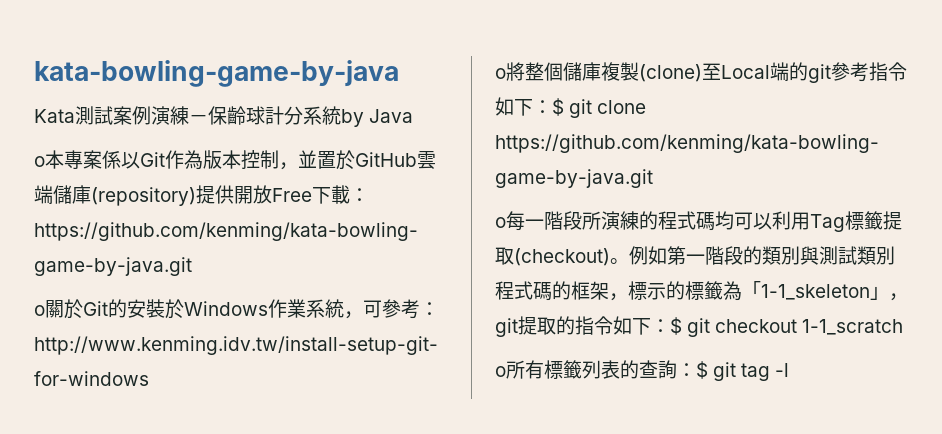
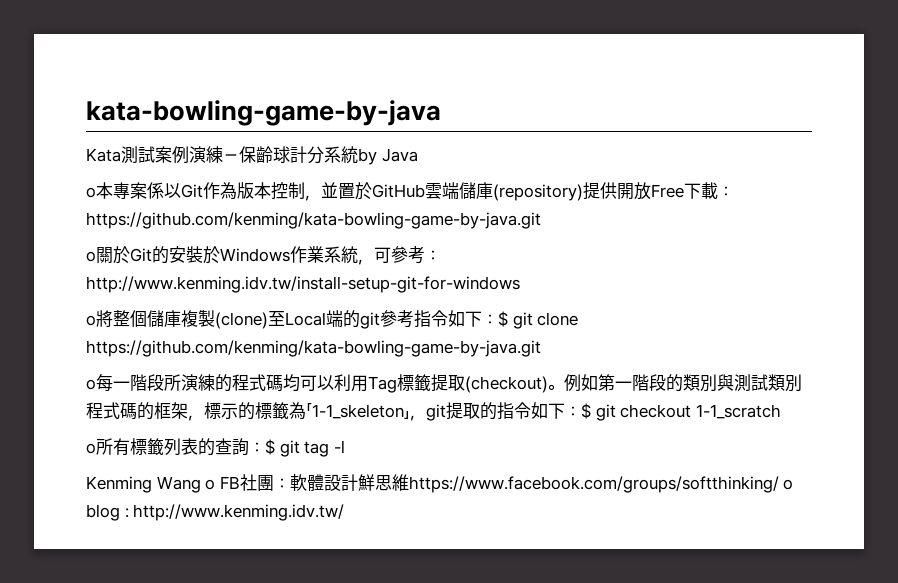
+ Kenming Wang o FB社團：軟體設計鮮思維https://www.facebook.com/groups/softthinking/ o blog : http://www.kenming.idv.tw/

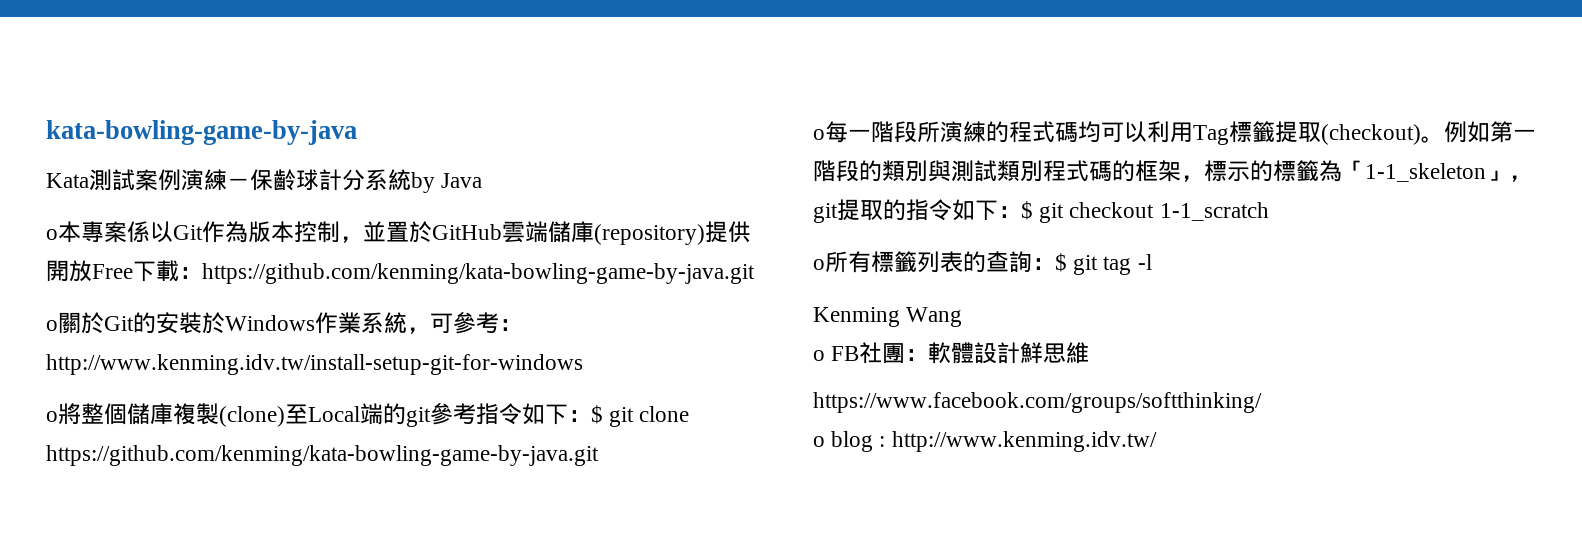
- Kenming Wang o FB社團：軟體設計鮮思維https://www.facebook.com/groups/softthinking/ o blog : http://www.kenming.idv.tw/
+ Kenming Wang
+ o FB社團：軟體設計鮮思維
+ https://www.facebook.com/groups/softthinking/
+ o blog : http://www.kenming.idv.tw/

